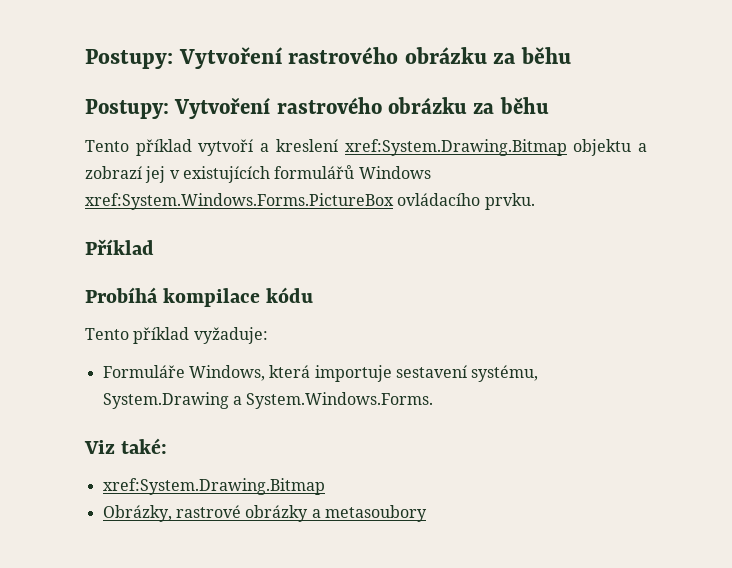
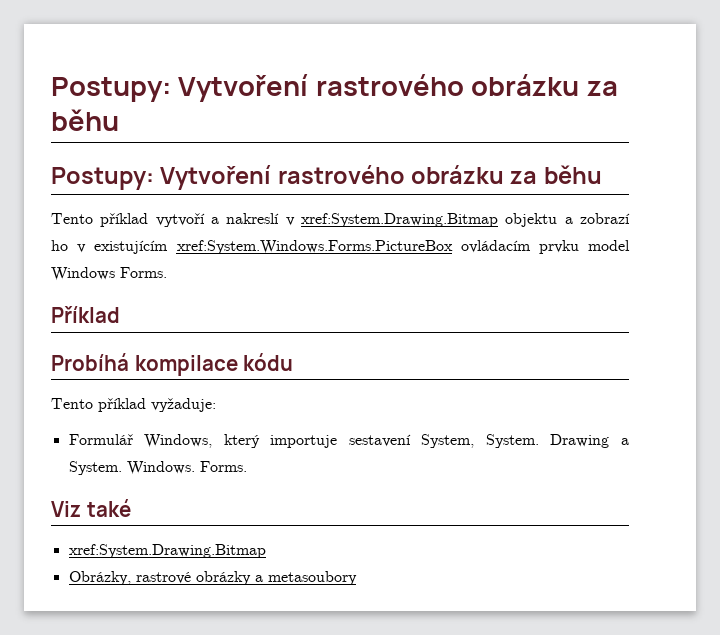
- Tento příklad vytvoří a kreslení xref:System.Drawing.Bitmap objektu a zobrazí jej v existujících formulářů Windows xref:System.Windows.Forms.PictureBox ovládacího prvku.
+ Tento příklad vytvoří a nakreslí v xref:System.Drawing.Bitmap objektu a zobrazí ho v existujícím xref:System.Windows.Forms.PictureBox ovládacím prvku model Windows Forms.
- Formuláře Windows, která importuje sestavení systému, System.Drawing a System.Windows.Forms.
+ Formulář Windows, který importuje sestavení System, System. Drawing a System. Windows. Forms.
- Viz také:
+ Viz také

